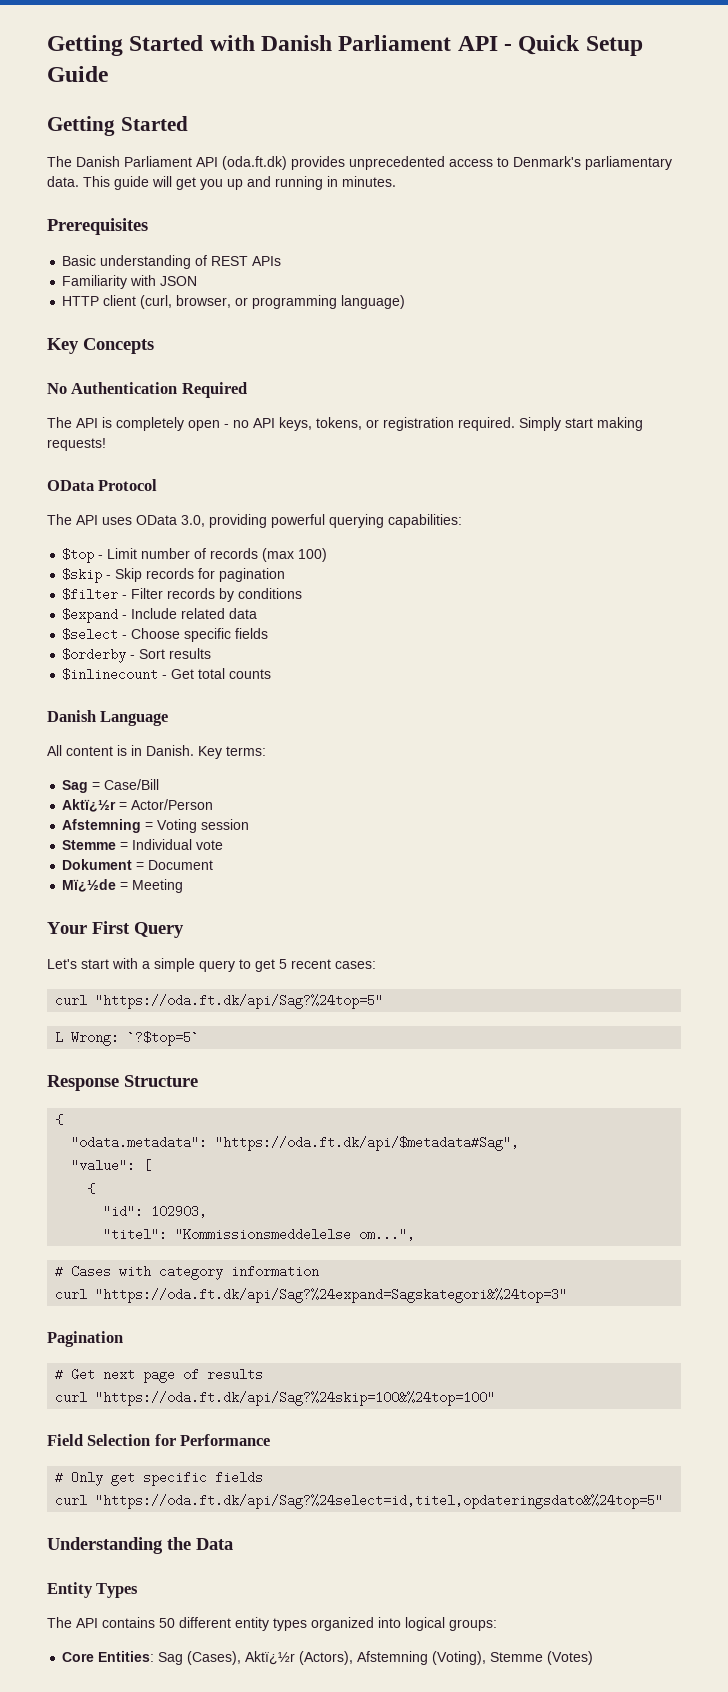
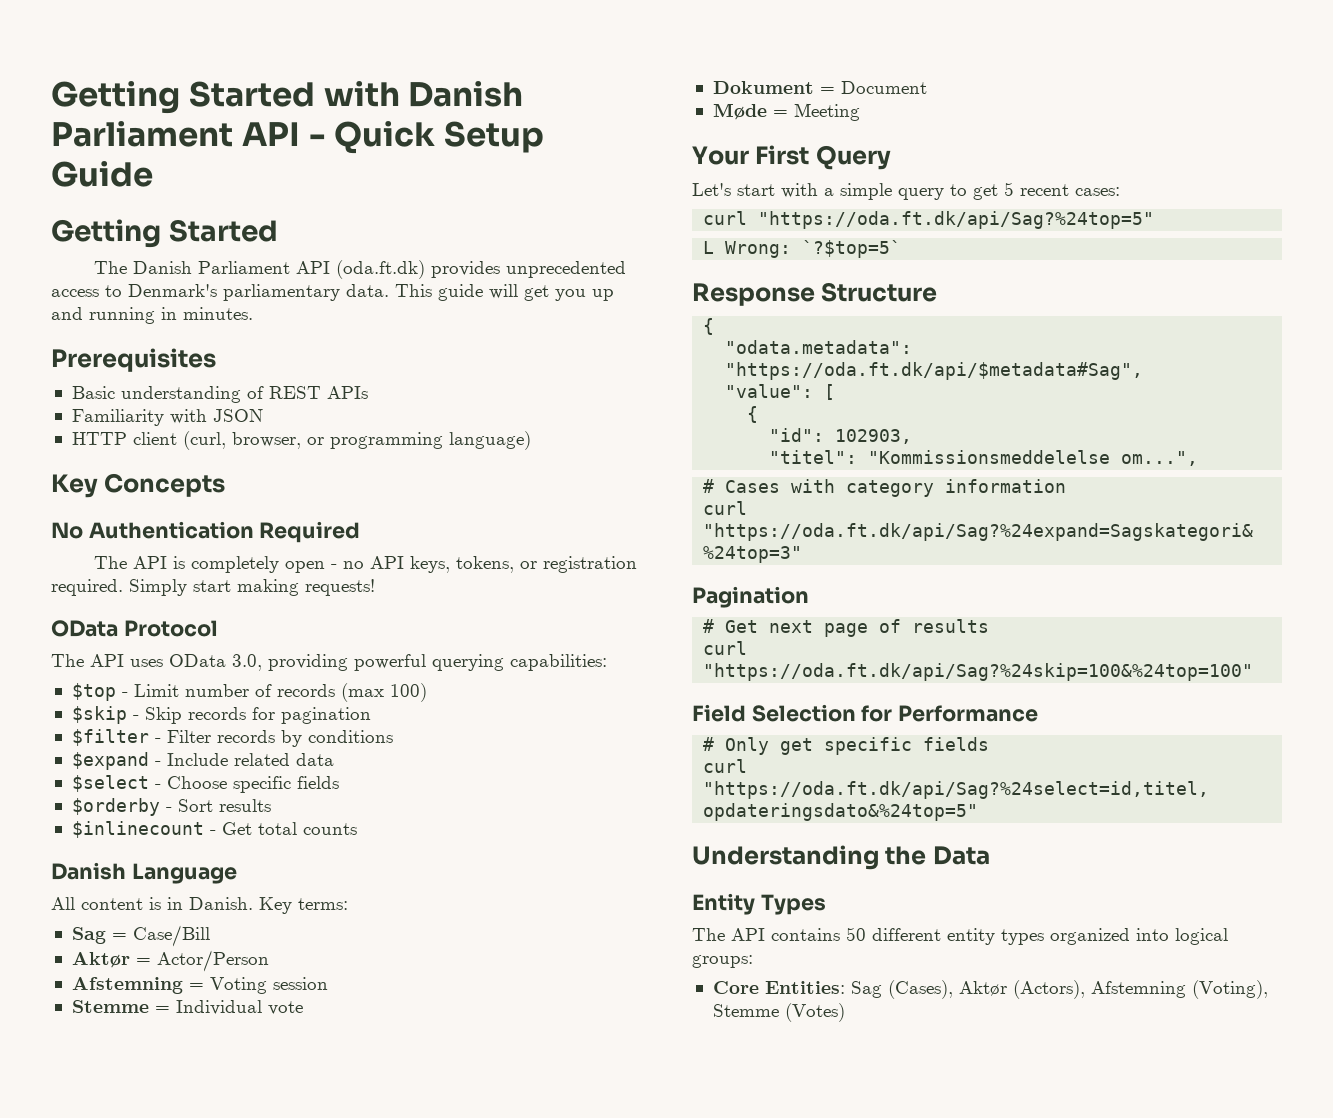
- Aktï¿½r = Actor/Person
+ Aktør = Actor/Person
- Mï¿½de = Meeting
+ Møde = Meeting
- Core Entities: Sag (Cases), Aktï¿½r (Actors), Afstemning (Voting), Stemme (Votes)
+ Core Entities: Sag (Cases), Aktør (Actors), Afstemning (Voting), Stemme (Votes)

